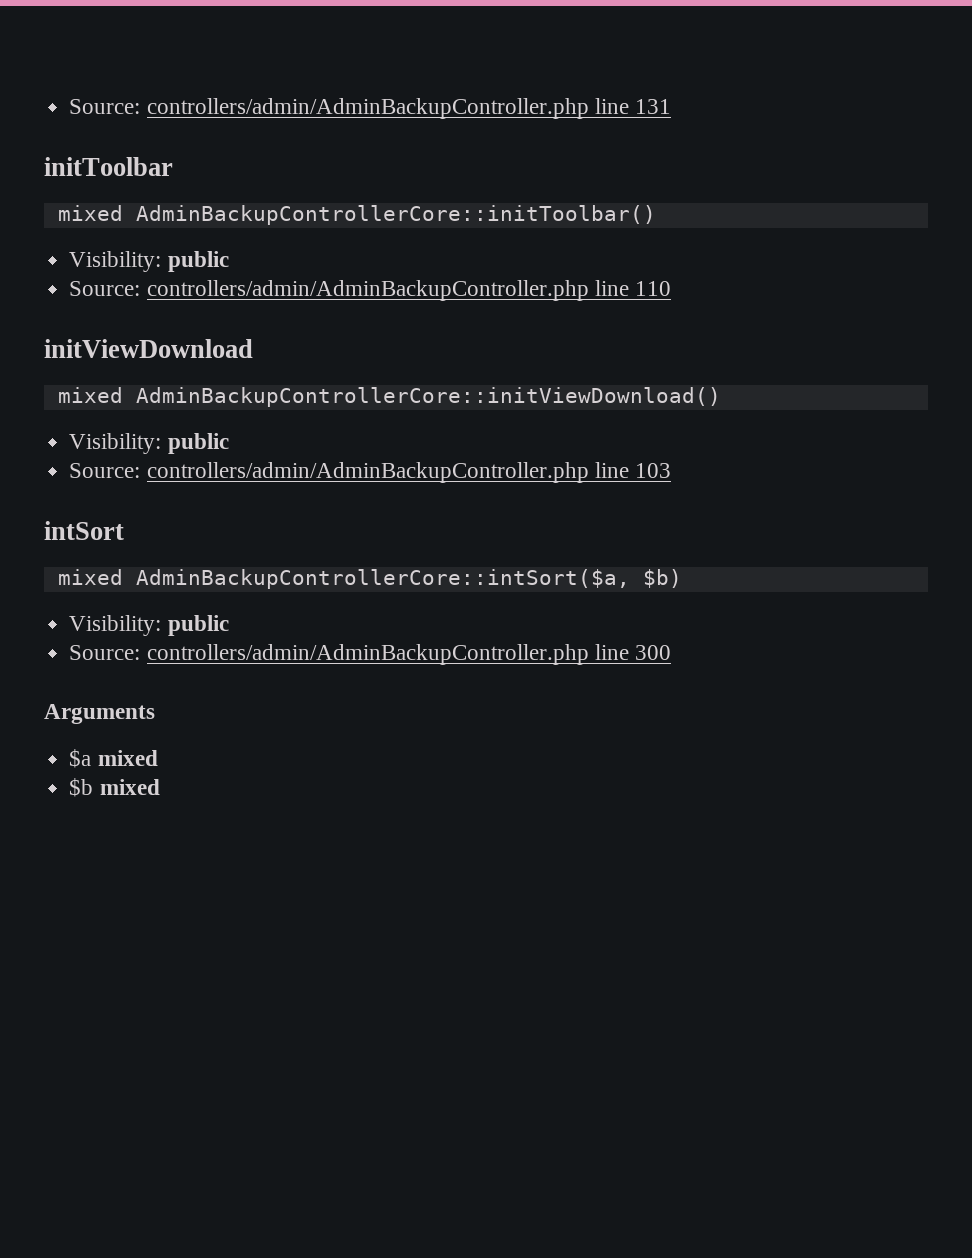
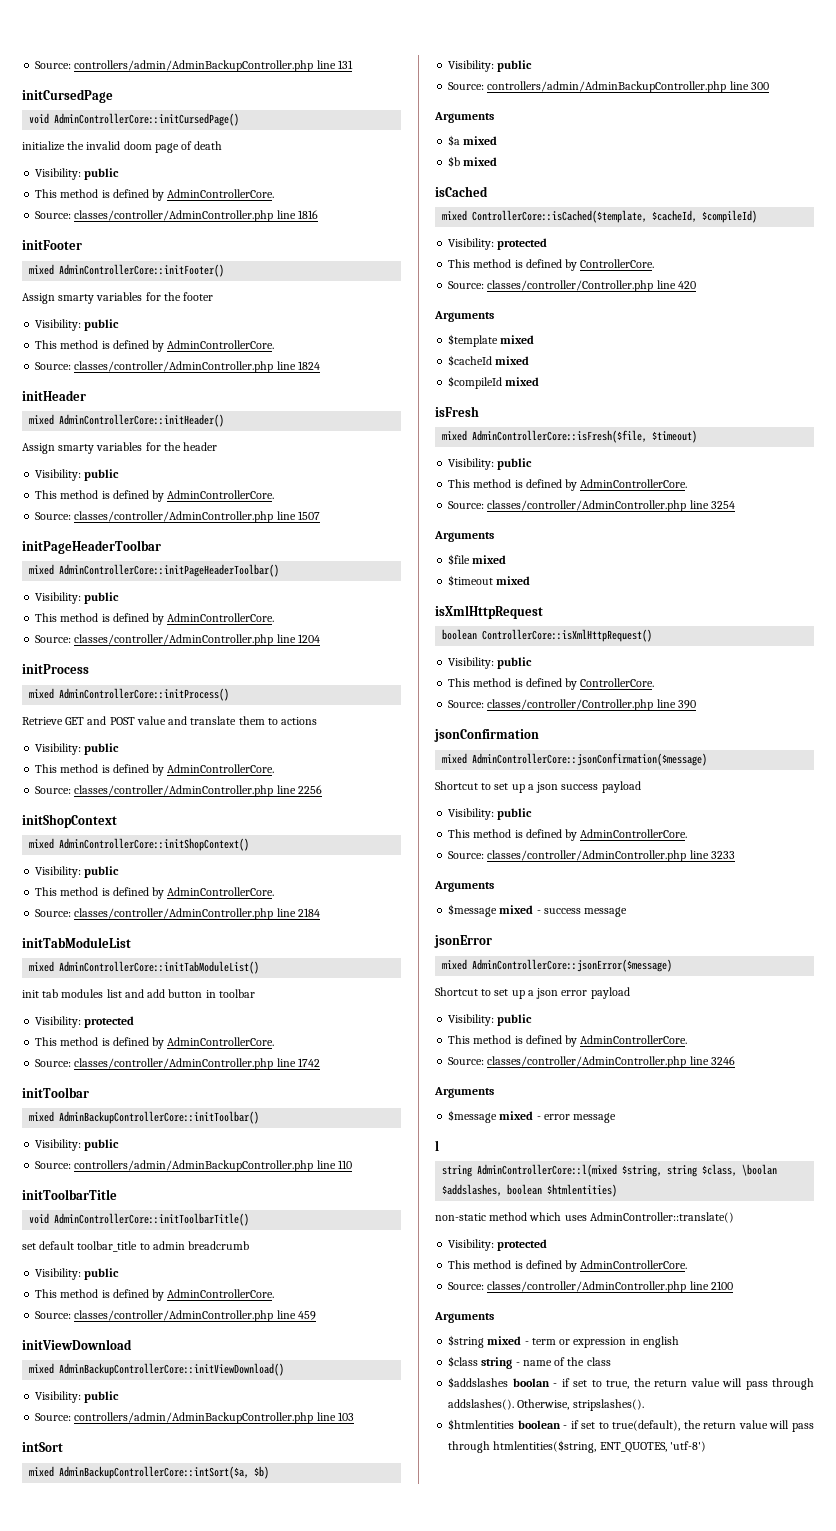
+ initCursedPage
+ void AdminControllerCore::initCursedPage()
+ initialize the invalid doom page of death
+ Visibility: public
+ This method is defined by AdminControllerCore.
+ Source: classes/controller/AdminController.php line 1816
+ initFooter
+ mixed AdminControllerCore::initFooter()
+ Assign smarty variables for the footer
+ Visibility: public
+ This method is defined by AdminControllerCore.
+ Source: classes/controller/AdminController.php line 1824
+ initHeader
+ mixed AdminControllerCore::initHeader()
+ Assign smarty variables for the header
+ Visibility: public
+ This method is defined by AdminControllerCore.
+ Source: classes/controller/AdminController.php line 1507
+ initPageHeaderToolbar
+ mixed AdminControllerCore::initPageHeaderToolbar()
+ Visibility: public
+ This method is defined by AdminControllerCore.
+ Source: classes/controller/AdminController.php line 1204
+ initProcess
+ mixed AdminControllerCore::initProcess()
+ Retrieve GET and POST value and translate them to actions
+ Visibility: public
+ This method is defined by AdminControllerCore.
+ Source: classes/controller/AdminController.php line 2256
+ initShopContext
+ mixed AdminControllerCore::initShopContext()
+ Visibility: public
+ This method is defined by AdminControllerCore.
+ Source: classes/controller/AdminController.php line 2184
+ initTabModuleList
+ mixed AdminControllerCore::initTabModuleList()
+ init tab modules list and add button in toolbar
+ Visibility: protected
+ This method is defined by AdminControllerCore.
+ Source: classes/controller/AdminController.php line 1742
+ initToolbarTitle
+ void AdminControllerCore::initToolbarTitle()
+ set default toolbar_title to admin breadcrumb
+ Visibility: public
+ This method is defined by AdminControllerCore.
+ Source: classes/controller/AdminController.php line 459
+ isCached
+ mixed ControllerCore::isCached($template, $cacheId, $compileId)
+ Visibility: protected
+ This method is defined by ControllerCore.
+ Source: classes/controller/Controller.php line 420
+ Arguments
+ $template mixed
+ $cacheId mixed
+ $compileId mixed
+ isFresh
+ mixed AdminControllerCore::isFresh($file, $timeout)
+ Visibility: public
+ This method is defined by AdminControllerCore.
+ Source: classes/controller/AdminController.php line 3254
+ Arguments
+ $file mixed
+ $timeout mixed
+ isXmlHttpRequest
+ boolean ControllerCore::isXmlHttpRequest()
+ Visibility: public
+ This method is defined by ControllerCore.
+ Source: classes/controller/Controller.php line 390
+ jsonConfirmation
+ mixed AdminControllerCore::jsonConfirmation($message)
+ Shortcut to set up a json success payload
+ Visibility: public
+ This method is defined by AdminControllerCore.
+ Source: classes/controller/AdminController.php line 3233
+ Arguments
+ $message mixed - success message
+ jsonError
+ mixed AdminControllerCore::jsonError($message)
+ Shortcut to set up a json error payload
+ Visibility: public
+ This method is defined by AdminControllerCore.
+ Source: classes/controller/AdminController.php line 3246
+ Arguments
+ $message mixed - error message
+ l
+ string AdminControllerCore::l(mixed $string, string $class, \boolan $addslashes, boolean $htmlentities)
+ non-static method which uses AdminController::translate()
+ Visibility: protected
+ This method is defined by AdminControllerCore.
+ Source: classes/controller/AdminController.php line 2100
+ Arguments
+ $string mixed - term or expression in english
+ $class string - name of the class
+ $addslashes boolan - if set to true, the return value will pass through addslashes(). Otherwise, stripslashes().
+ $htmlentities boolean - if set to true(default), the return value will pass through htmlentities($string, ENT_QUOTES, 'utf-8')

